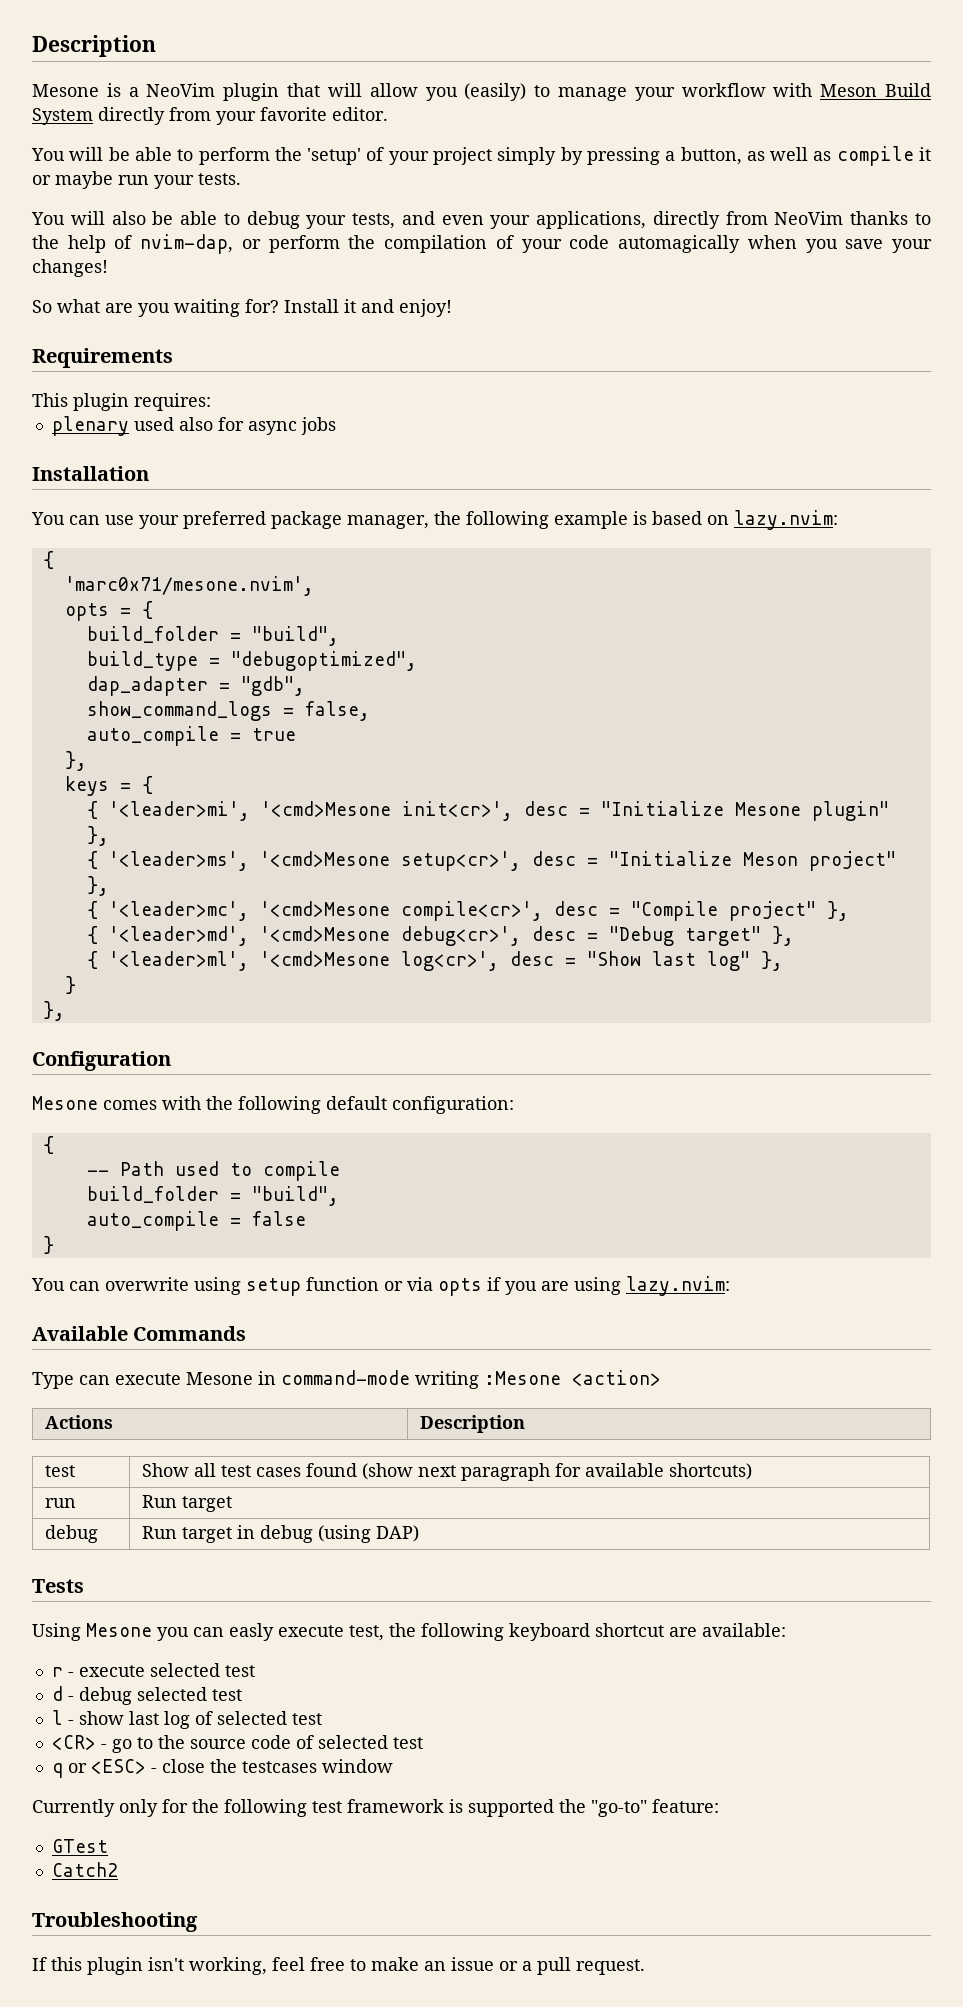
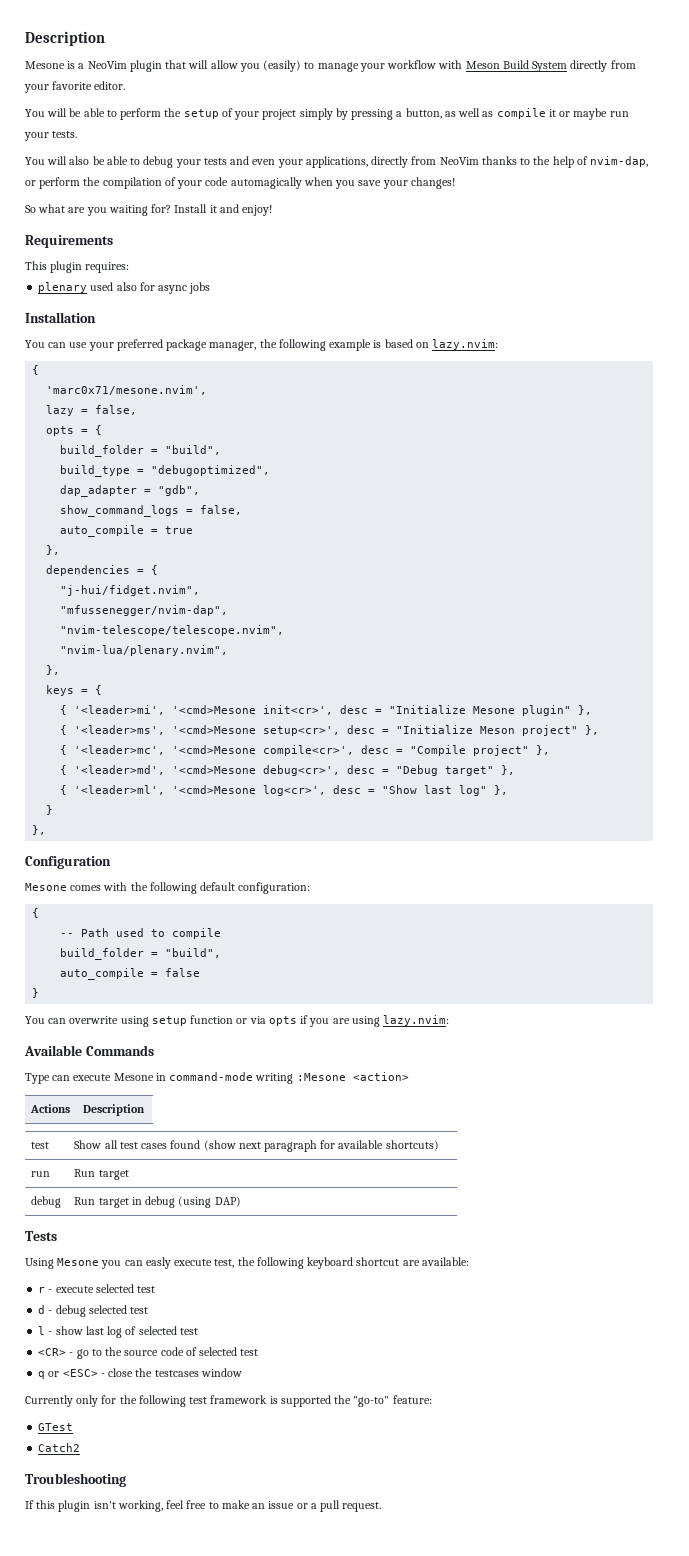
- You will be able to perform the 'setup' of your project simply by pressing a button, as well as compile it or maybe run your tests.
+ You will be able to perform the setup of your project simply by pressing a button, as well as compile it or maybe run your tests.
- You will also be able to debug your tests, and even your applications, directly from NeoVim thanks to the help of nvim-dap, or perform the compilation of your code automagically when you save your changes!
+ You will also be able to debug your tests and even your applications, directly from NeoVim thanks to the help of nvim-dap, or perform the compilation of your code automagically when you save your changes!
+ lazy = false,
+ dependencies = {
+ "j-hui/fidget.nvim",
+ "mfussenegger/nvim-dap",
+ "nvim-telescope/telescope.nvim",
+ "nvim-lua/plenary.nvim",
+ },

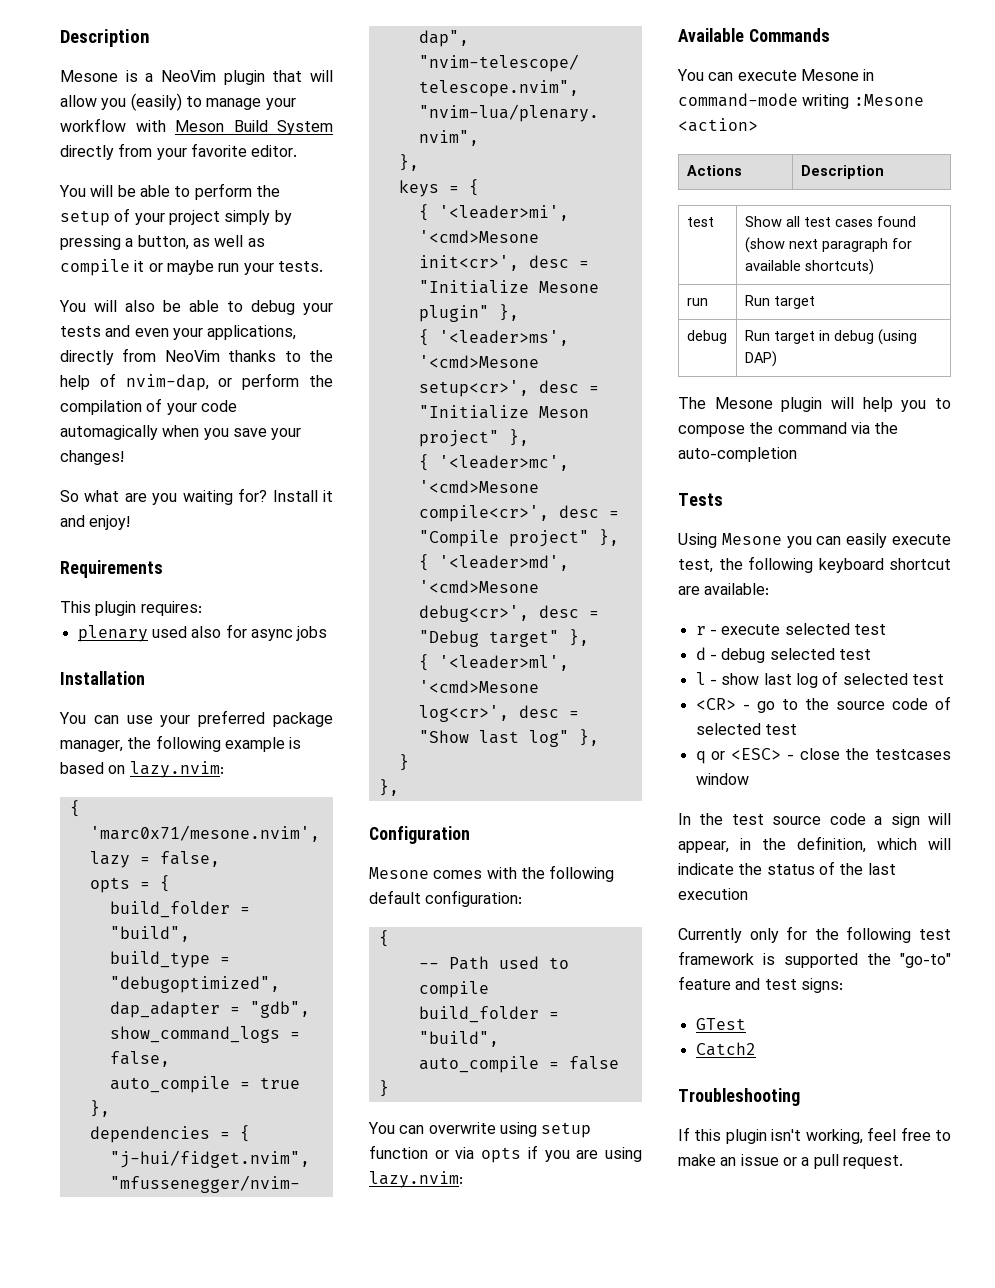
- Type can execute Mesone in command-mode writing :Mesone <action>
+ You can execute Mesone in command-mode writing :Mesone <action>
+ The Mesone plugin will help you to compose the command via the auto-completion
- Using Mesone you can easly execute test, the following keyboard shortcut are available:
+ Using Mesone you can easily execute test, the following keyboard shortcut are available:
+ In the test source code a sign will appear, in the definition, which will indicate the status of the last execution
- Currently only for the following test framework is supported the "go-to" feature:
+ Currently only for the following test framework is supported the "go-to" feature and test signs:

